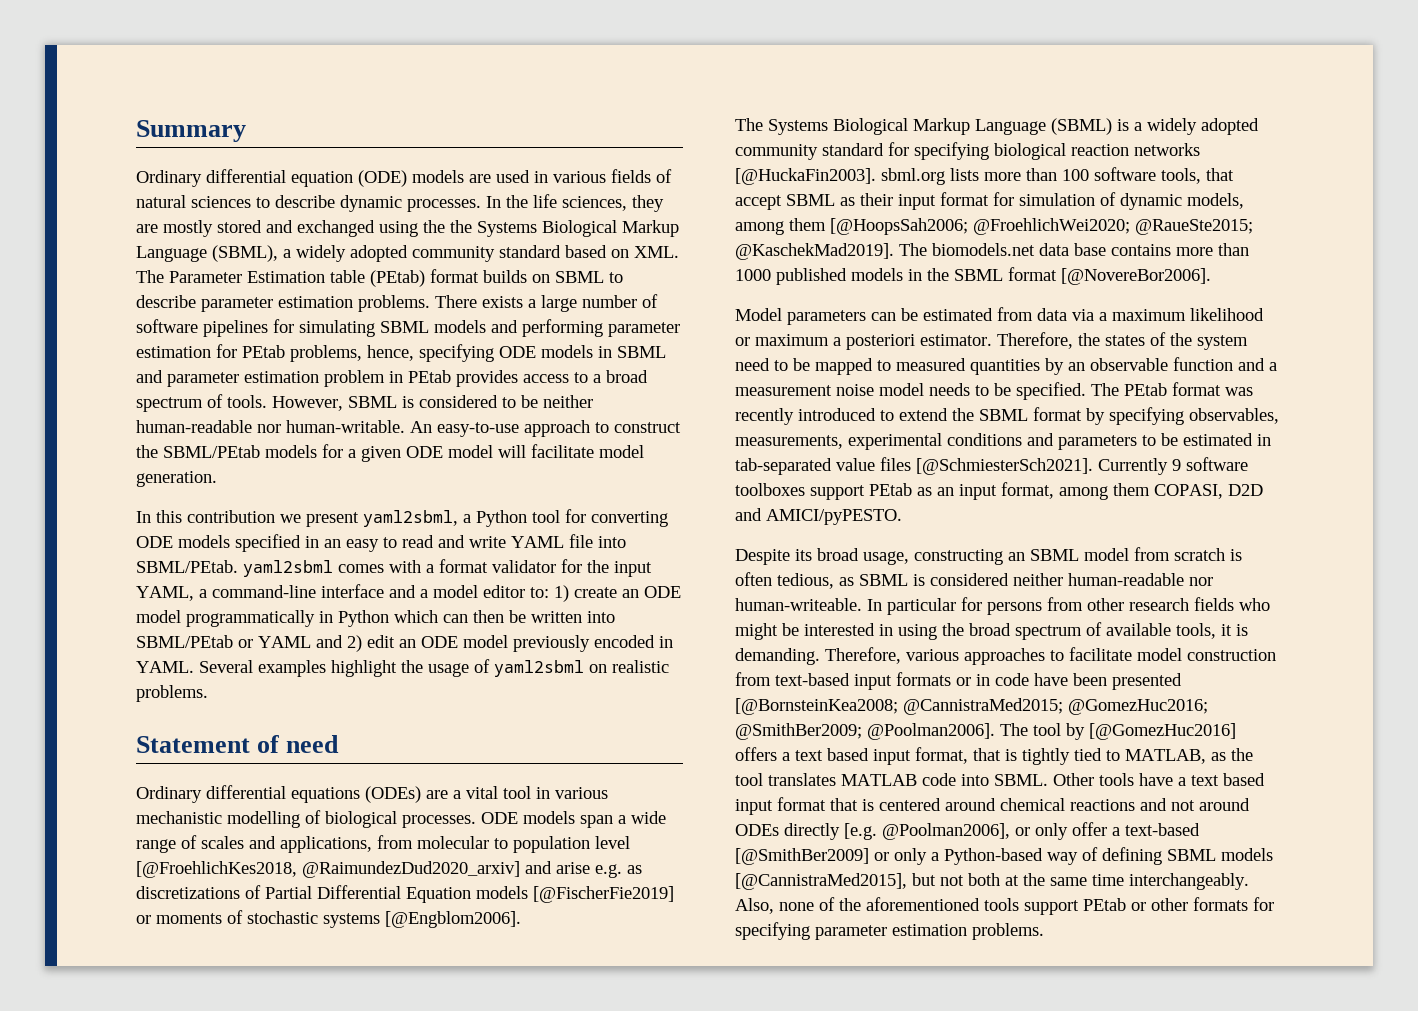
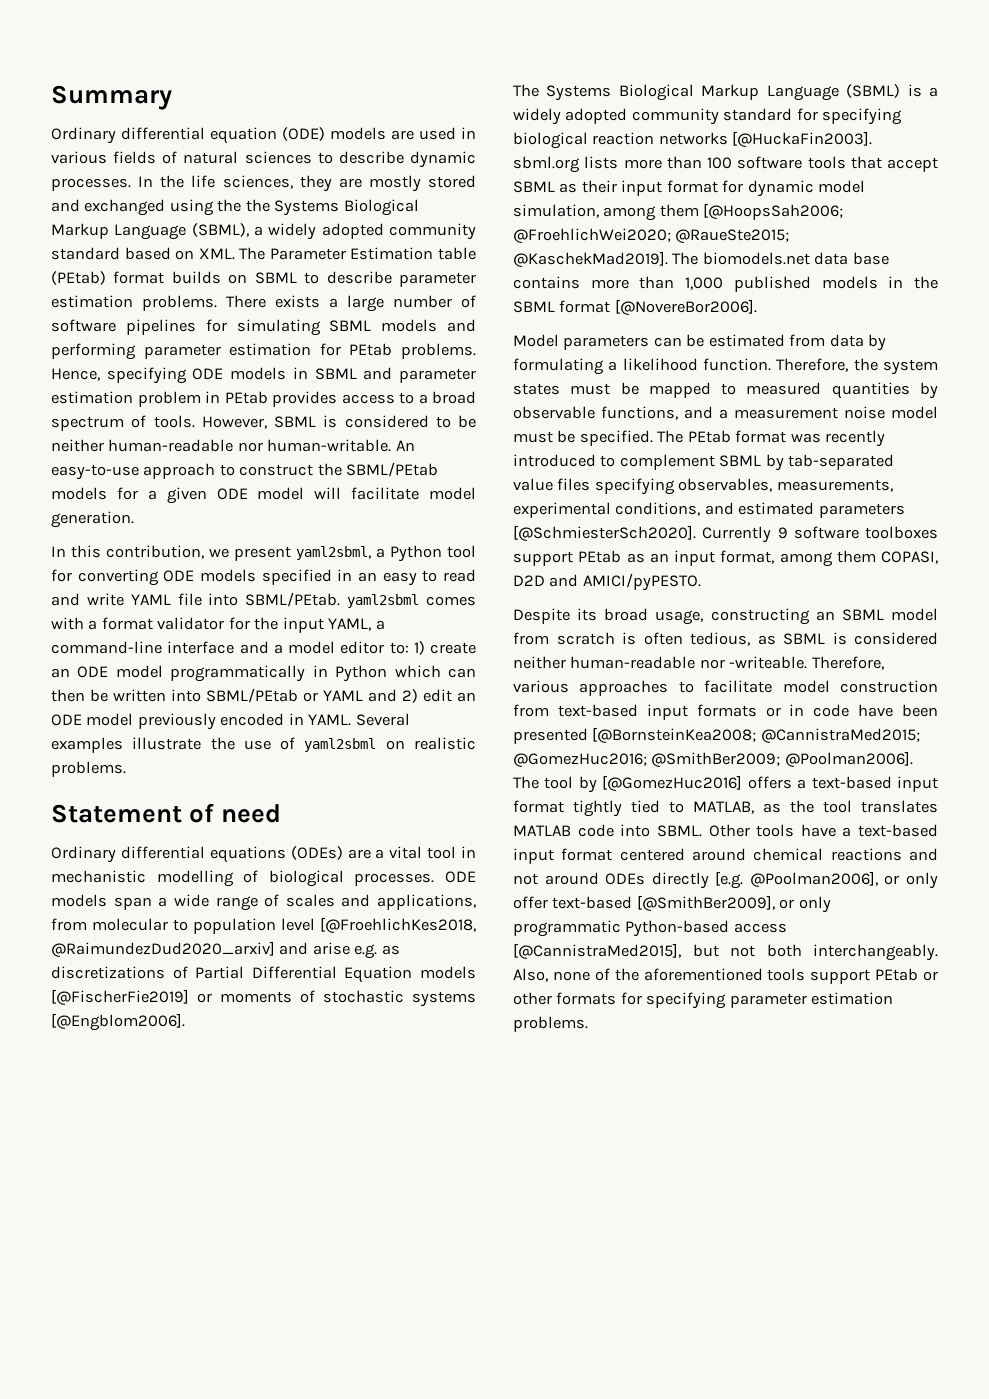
- There exists a large number of software pipelines for simulating SBML models and performing parameter estimation for PEtab problems, hence, specifying ODE models in SBML and parameter estimation problem in PEtab provides access to a broad spectrum of tools.
+ There exists a large number of software pipelines for simulating SBML models and performing parameter estimation for PEtab problems. Hence, specifying ODE models in SBML and parameter estimation problem in PEtab provides access to a broad spectrum of tools.
- In this contribution we present yaml2sbml, a Python tool for converting ODE models specified in an easy to read and write YAML file into SBML/PEtab. yaml2sbml comes with a format validator for the input YAML, a command-line interface and a model editor to:
+ In this contribution, we present yaml2sbml, a Python tool for converting ODE models specified in an easy to read and write YAML file into SBML/PEtab. yaml2sbml comes with a format validator for the input YAML, a command-line interface and a model editor to:
- Several examples highlight the usage of yaml2sbml on realistic problems.
+ Several examples illustrate the use of yaml2sbml on realistic problems.
- Ordinary differential equations (ODEs) are a vital tool in various mechanistic modelling of biological processes.
+ Ordinary differential equations (ODEs) are a vital tool in mechanistic modelling of biological processes.
- The Systems Biological Markup Language (SBML) is a widely adopted community standard for specifying biological reaction networks [@HuckaFin2003]. sbml.org lists more than 100 software tools, that accept SBML as their input format for simulation of dynamic models, among them [@HoopsSah2006; @FroehlichWei2020; @RaueSte2015; @KaschekMad2019].
+ The Systems Biological Markup Language (SBML) is a widely adopted community standard for specifying biological reaction networks [@HuckaFin2003]. sbml.org lists more than 100 software tools that accept SBML as their input format for dynamic model simulation, among them [@HoopsSah2006; @FroehlichWei2020; @RaueSte2015; @KaschekMad2019].
- The biomodels.net data base contains more than 1000 published models in the SBML format [@NovereBor2006].
+ The biomodels.net data base contains more than 1,000 published models in the SBML format [@NovereBor2006].
- Model parameters can be estimated from data via a maximum likelihood or maximum a posteriori estimator. Therefore, the states of the system need to be mapped to measured quantities by an observable function and a measurement noise model needs to be specified.
+ Model parameters can be estimated from data by formulating a likelihood function. Therefore, the system states must be mapped to measured quantities by observable functions, and a measurement noise model must be specified.
- The PEtab format was recently introduced to extend the SBML format by specifying observables, measurements, experimental conditions and parameters to be estimated in tab-separated value files [@SchmiesterSch2021].
+ The PEtab format was recently introduced to complement SBML by tab-separated value files specifying observables, measurements, experimental conditions, and estimated parameters [@SchmiesterSch2020].
- Despite its broad usage, constructing an SBML model from scratch is often tedious, as SBML is considered neither human-readable nor human-writeable. In particular for persons from other research fields who might be interested in using the broad spectrum of available tools, it is demanding.
+ Despite its broad usage, constructing an SBML model from scratch is often tedious, as SBML is considered neither human-readable nor -writeable.
- The tool by [@GomezHuc2016] offers a text based input format, that is tightly tied to MATLAB, as the tool translates MATLAB code into SBML.
+ The tool by [@GomezHuc2016] offers a text-based input format tightly tied to MATLAB, as the tool translates MATLAB code into SBML.
- Other tools have a text based input format that is centered around chemical reactions and not around ODEs directly [e.g. @Poolman2006], or only offer a text-based [@SmithBer2009] or only a Python-based way of defining SBML models [@CannistraMed2015], but not both at the same time interchangeably.
+ Other tools have a text-based input format centered around chemical reactions and not around ODEs directly [e.g. @Poolman2006], or only offer text-based [@SmithBer2009], or only programmatic Python-based access [@CannistraMed2015], but not both interchangeably.

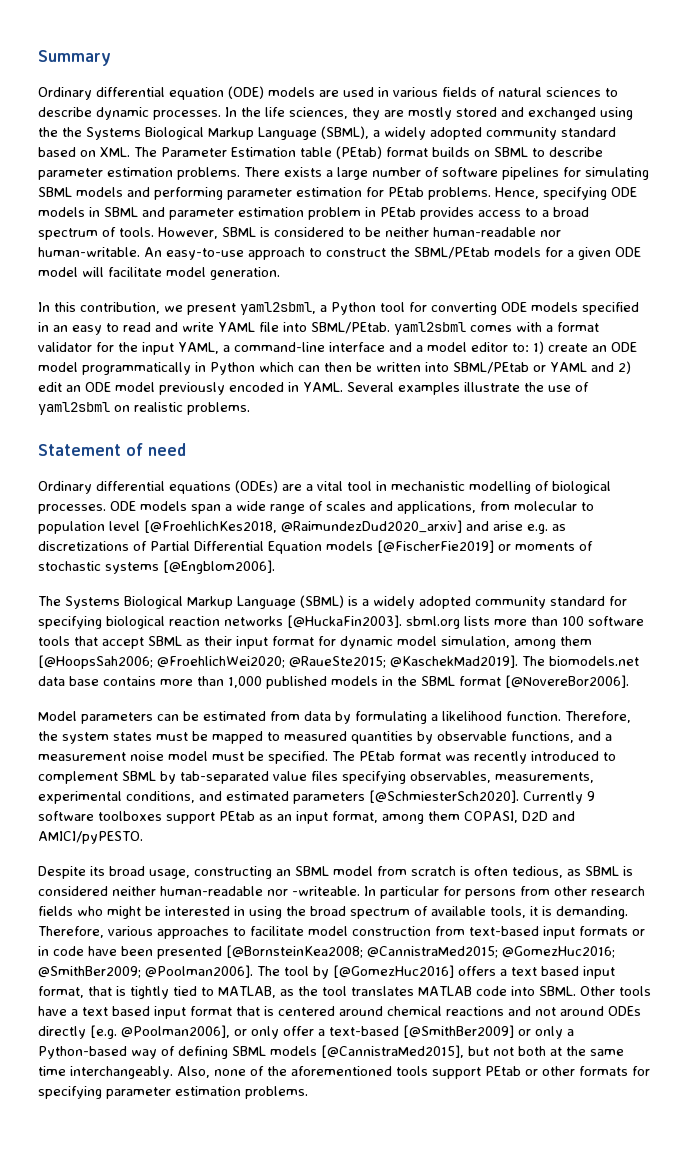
+ In particular for persons from other research fields who might be interested in using the broad spectrum of available tools, it is demanding.
- The tool by [@GomezHuc2016] offers a text-based input format tightly tied to MATLAB, as the tool translates MATLAB code into SBML.
+ The tool by [@GomezHuc2016] offers a text based input format, that is tightly tied to MATLAB, as the tool translates MATLAB code into SBML.
- Other tools have a text-based input format centered around chemical reactions and not around ODEs directly [e.g. @Poolman2006], or only offer text-based [@SmithBer2009], or only programmatic Python-based access [@CannistraMed2015], but not both interchangeably.
+ Other tools have a text based input format that is centered around chemical reactions and not around ODEs directly [e.g. @Poolman2006], or only offer a text-based [@SmithBer2009] or only a Python-based way of defining SBML models [@CannistraMed2015], but not both at the same time interchangeably.

